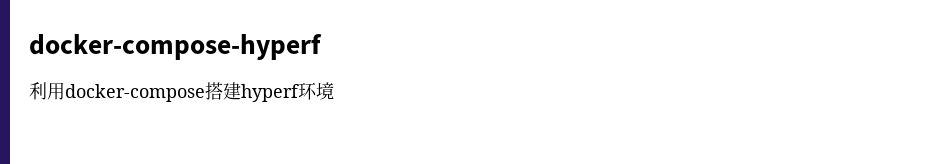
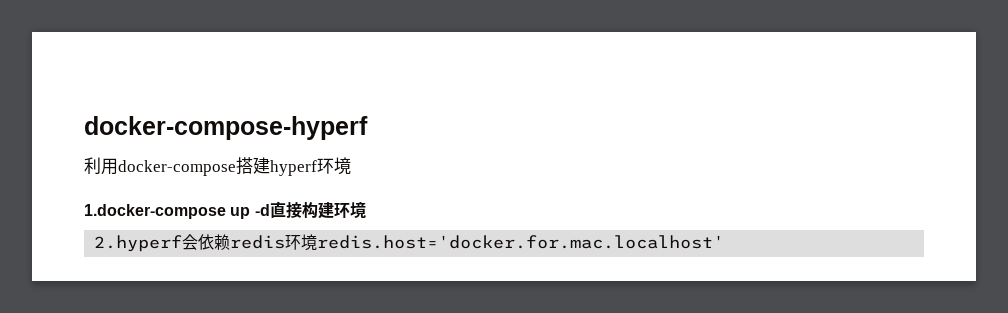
+ 1.docker-compose up -d直接构建环境
+ 2.hyperf会依赖redis环境redis.host='docker.for.mac.localhost'

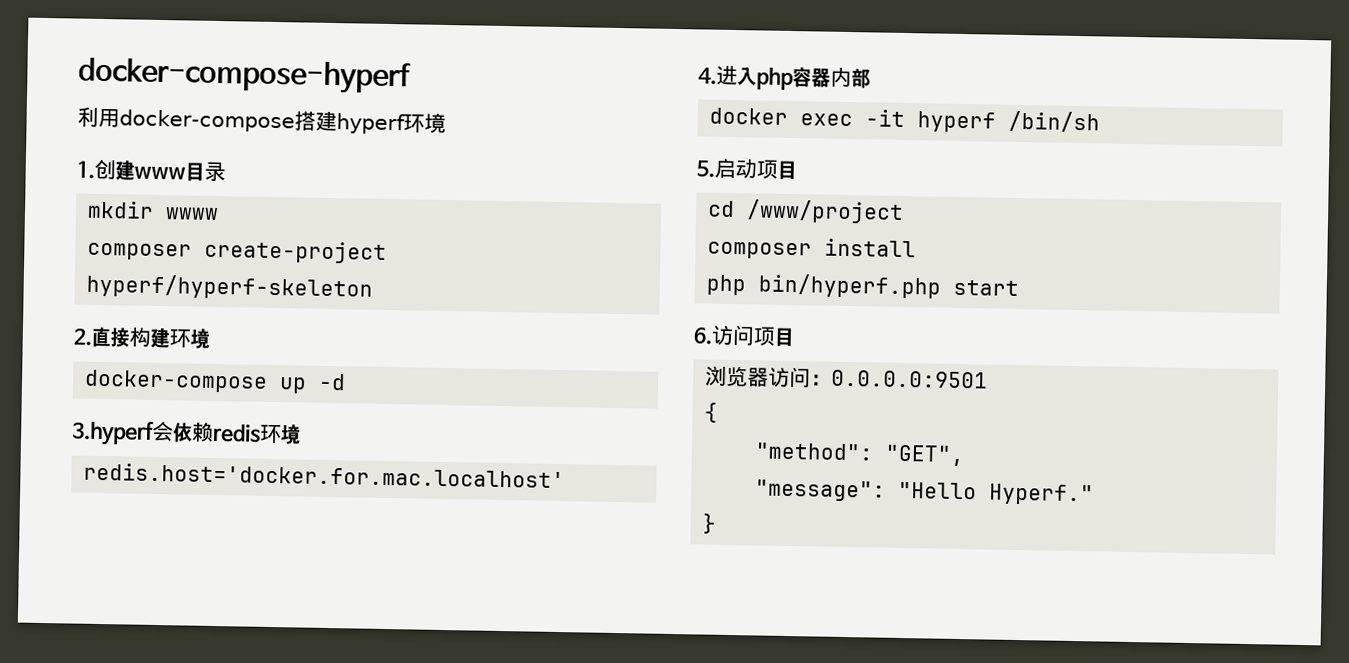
- 1.docker-compose up -d直接构建环境
+ 1.创建www目录
+ mkdir wwww
+ composer create-project hyperf/hyperf-skeleton
+ 2.直接构建环境
- 2.hyperf会依赖redis环境redis.host='docker.for.mac.localhost'
+ docker-compose up -d
+ 3.hyperf会依赖redis环境
+ redis.host='docker.for.mac.localhost'
+ 4.进入php容器内部
+ docker exec -it hyperf /bin/sh
+ 5.启动项目
+ cd /www/project
+ composer install
+ php bin/hyperf.php start
+ 6.访问项目
+ 浏览器访问：0.0.0.0:9501
+ {
+ "method": "GET",
+ "message": "Hello Hyperf."
+ }

